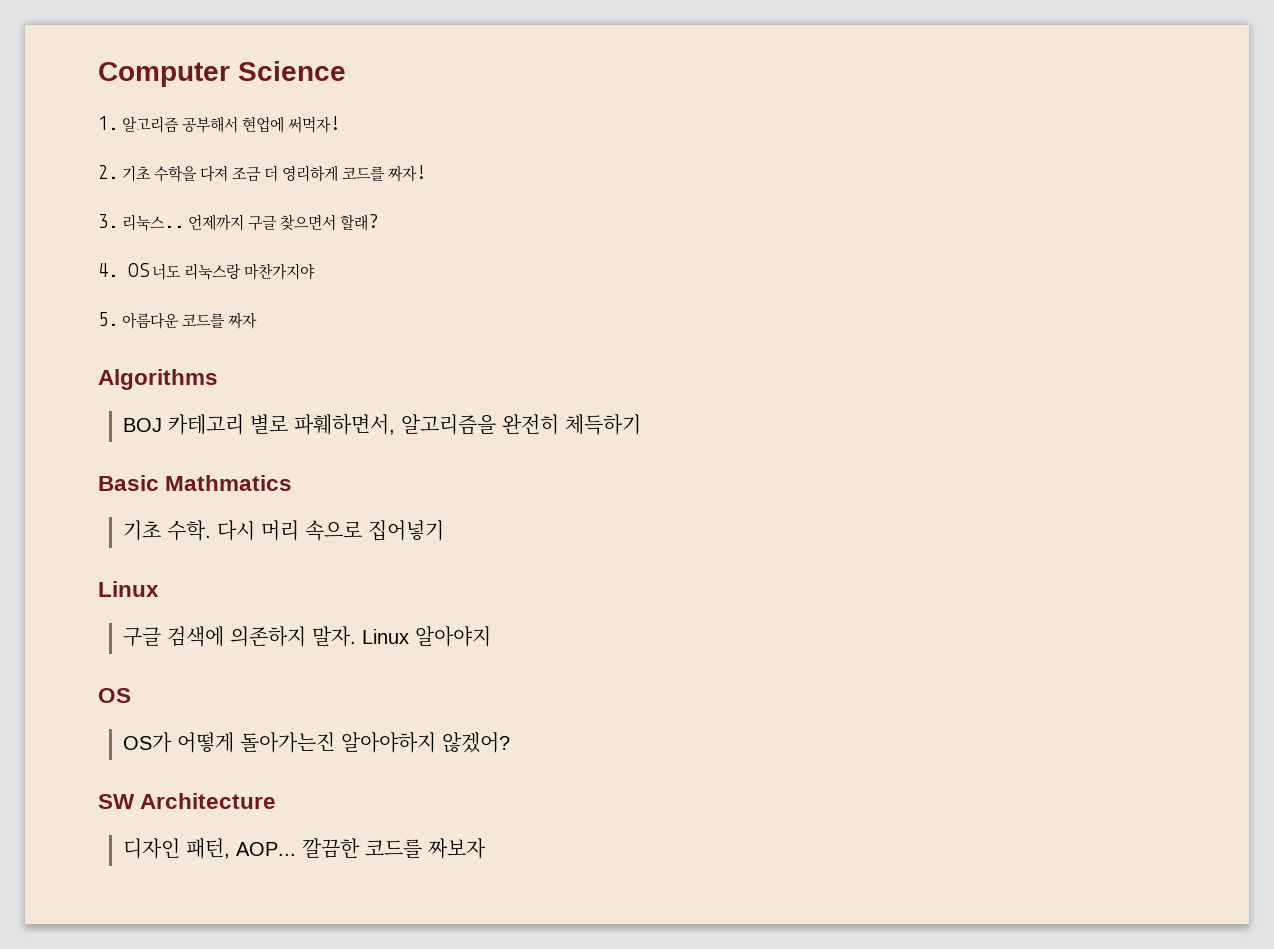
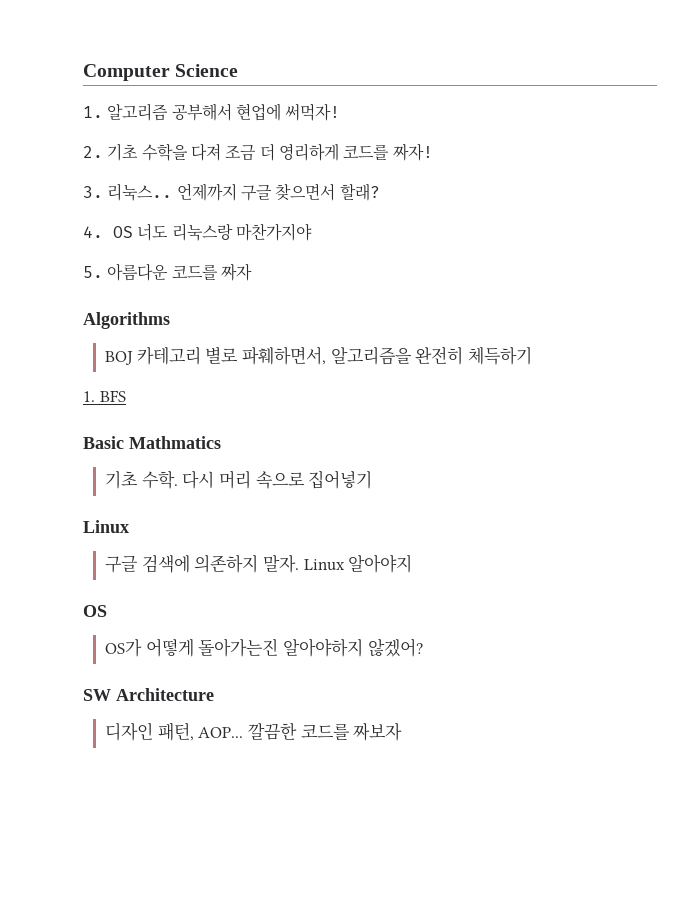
+ 1. BFS

